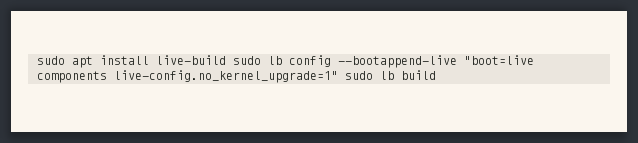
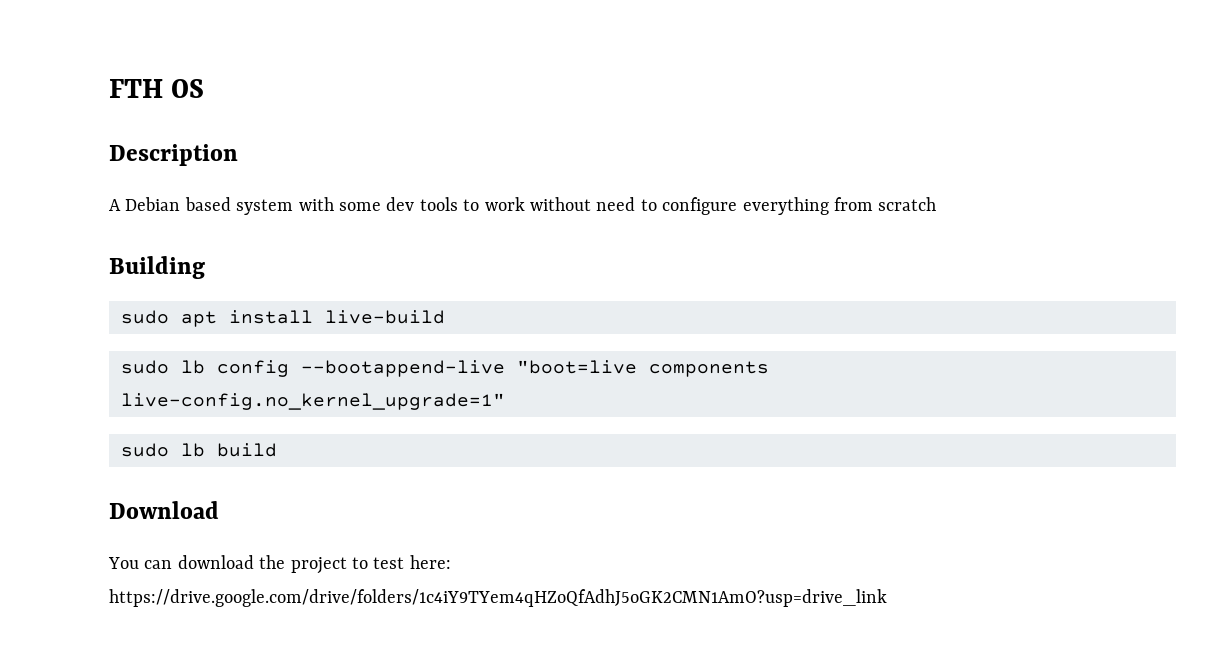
+ FTH OS
+ Description
+ A Debian based system with some dev tools to work without need to configure everything from scratch
+ Building
- sudo apt install live-build sudo lb config --bootappend-live "boot=live components live-config.no_kernel_upgrade=1" sudo lb build
+ sudo apt install live-build
+ sudo lb config --bootappend-live "boot=live components live-config.no_kernel_upgrade=1"
+ sudo lb build
+ Download
+ You can download the project to test here: https://drive.google.com/drive/folders/1c4iY9TYem4qHZoQfAdhJ5oGK2CMN1AmO?usp=drive_link

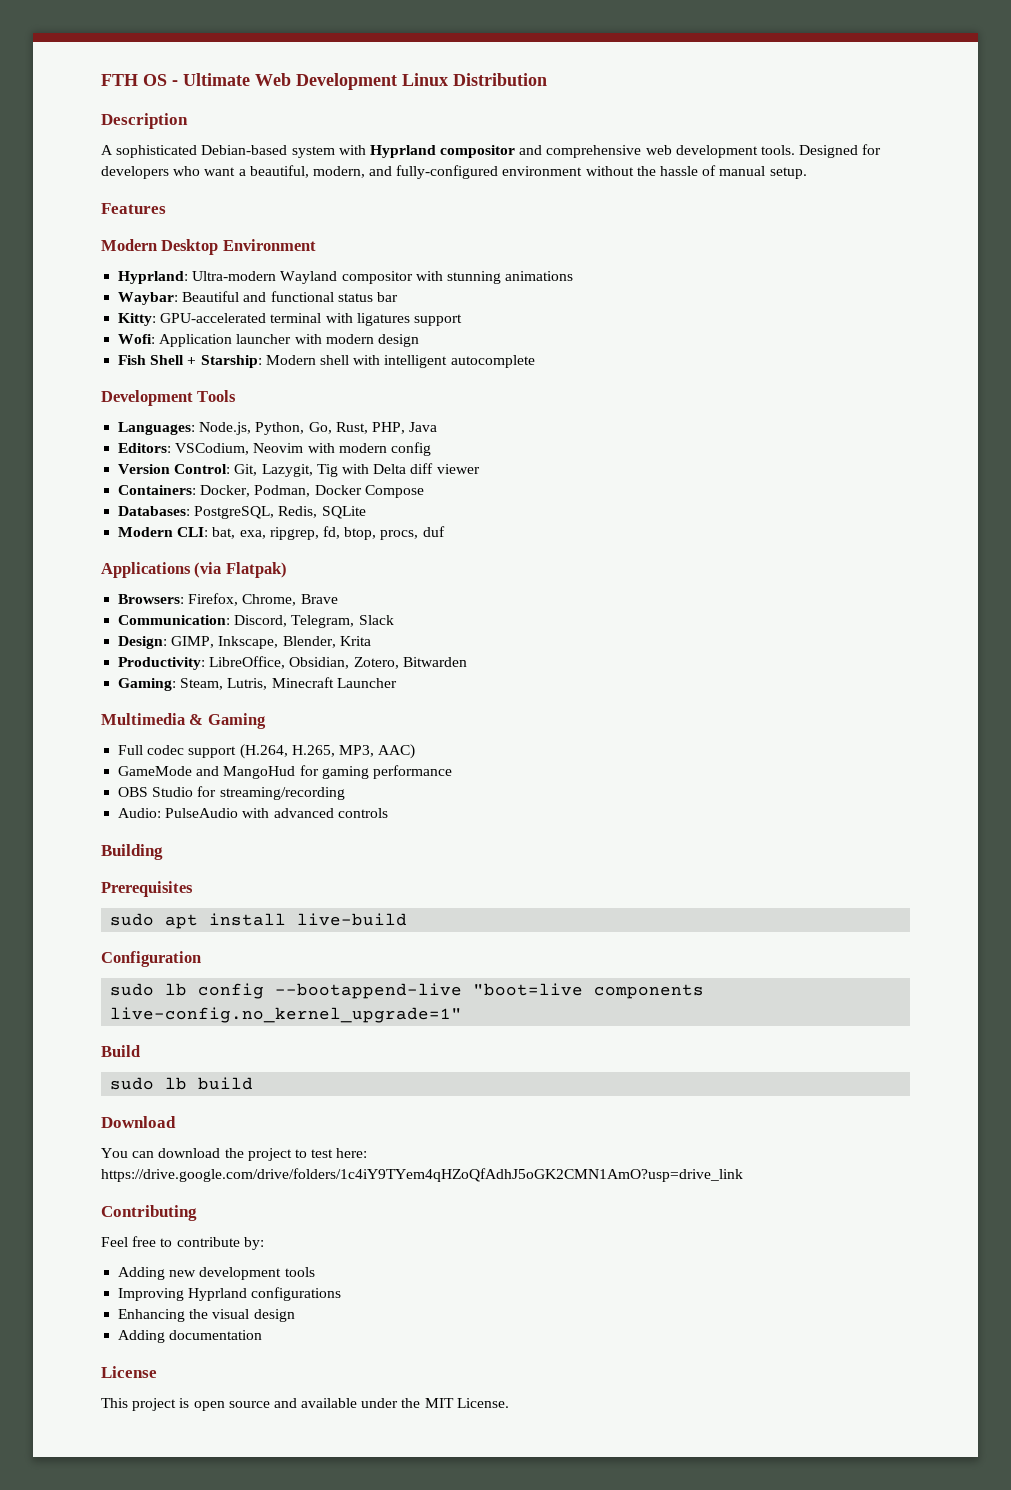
- FTH OS
+ FTH OS - Ultimate Web Development Linux Distribution
  Description
- A Debian based system with some dev tools to work without need to configure everything from scratch
+ A sophisticated Debian-based system with Hyprland compositor and comprehensive web development tools. Designed for developers who want a beautiful, modern, and fully-configured environment without the hassle of manual setup.
+ Features
+ Modern Desktop Environment
+ Hyprland: Ultra-modern Wayland compositor with stunning animations
+ Waybar: Beautiful and functional status bar
+ Kitty: GPU-accelerated terminal with ligatures support
+ Wofi: Application launcher with modern design
+ Fish Shell + Starship: Modern shell with intelligent autocomplete
+ Development Tools
+ Languages: Node.js, Python, Go, Rust, PHP, Java
+ Editors: VSCodium, Neovim with modern config
+ Version Control: Git, Lazygit, Tig with Delta diff viewer
+ Containers: Docker, Podman, Docker Compose
+ Databases: PostgreSQL, Redis, SQLite
+ Modern CLI: bat, exa, ripgrep, fd, btop, procs, duf
+ Applications (via Flatpak)
+ Browsers: Firefox, Chrome, Brave
+ Communication: Discord, Telegram, Slack
+ Design: GIMP, Inkscape, Blender, Krita
+ Productivity: LibreOffice, Obsidian, Zotero, Bitwarden
+ Gaming: Steam, Lutris, Minecraft Launcher
+ Multimedia & Gaming
+ Full codec support (H.264, H.265, MP3, AAC)
+ GameMode and MangoHud for gaming performance
+ OBS Studio for streaming/recording
+ Audio: PulseAudio with advanced controls
+ Prerequisites
+ Configuration
+ Build
+ Contributing
+ Feel free to contribute by:
+ Adding new development tools
+ Improving Hyprland configurations
+ Enhancing the visual design
+ Adding documentation
+ License
+ This project is open source and available under the MIT License.

